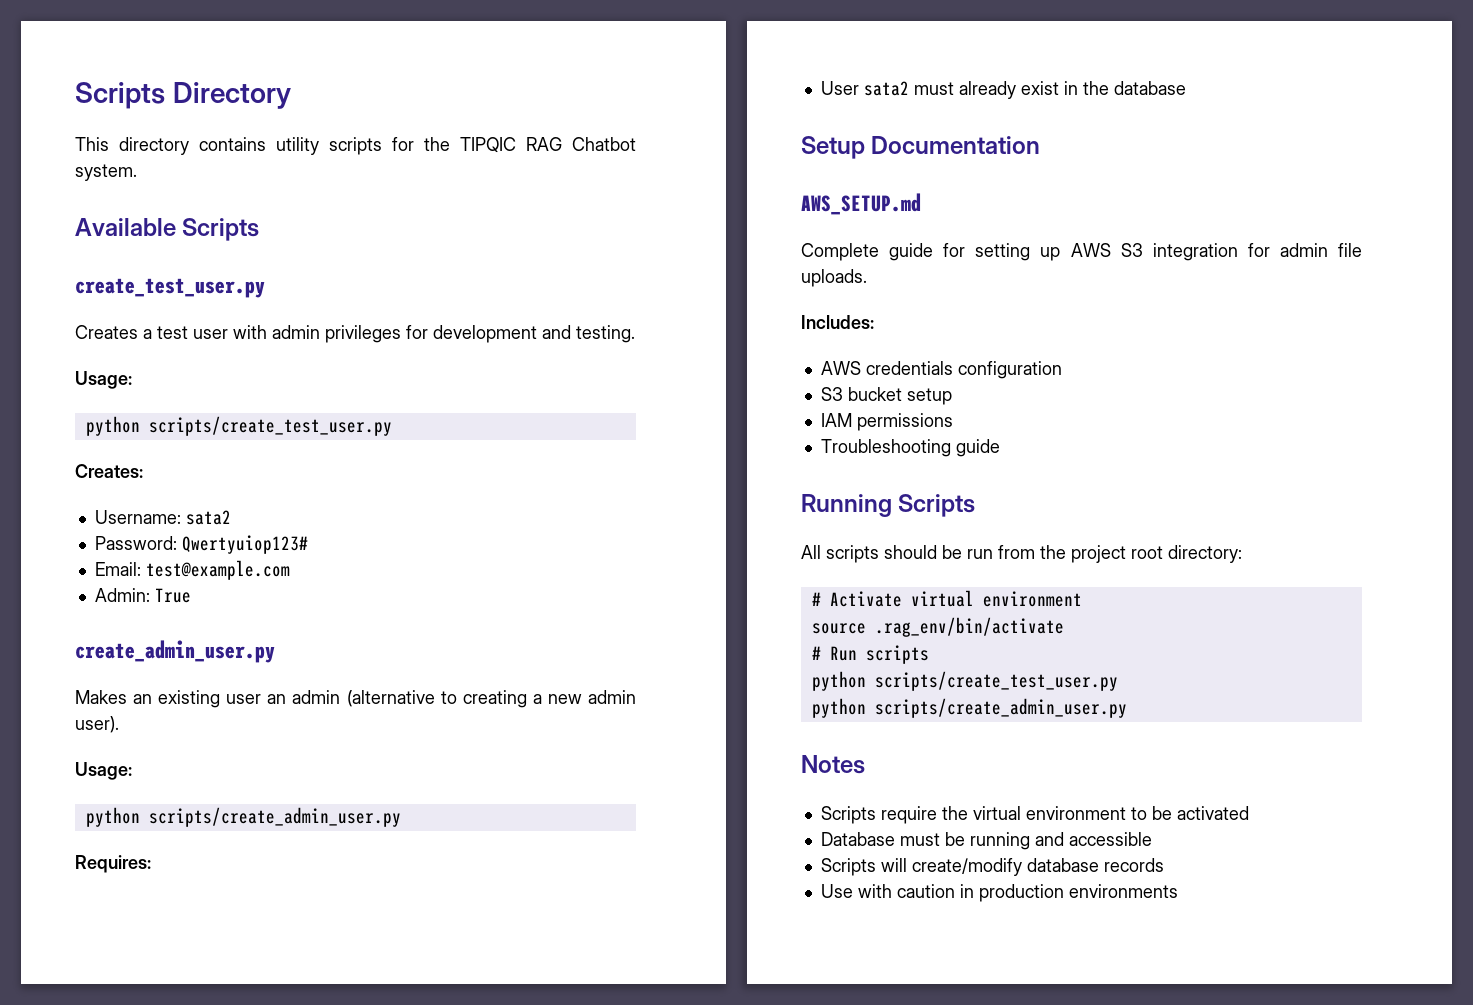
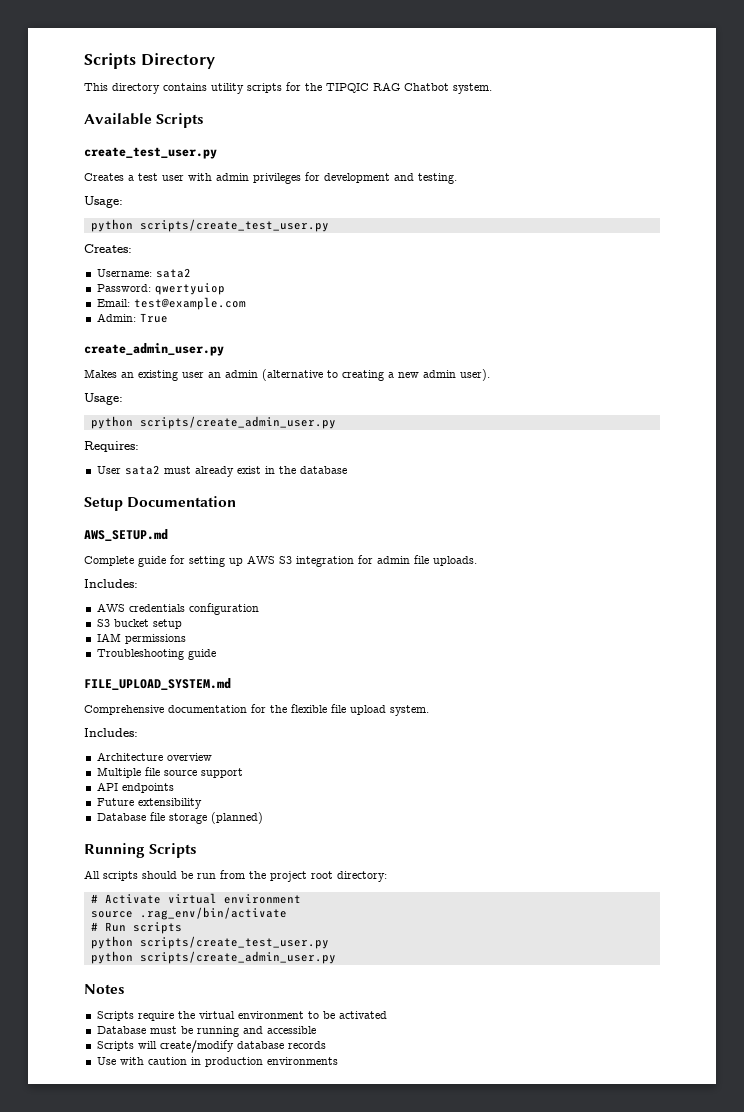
- Password: Qwertyuiop123#
+ Password: qwertyuiop
+ FILE_UPLOAD_SYSTEM.md
+ Comprehensive documentation for the flexible file upload system.
+ Includes:
+ Architecture overview
+ Multiple file source support
+ API endpoints
+ Future extensibility
+ Database file storage (planned)

